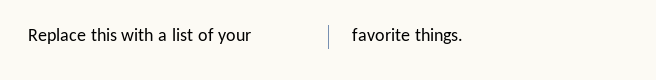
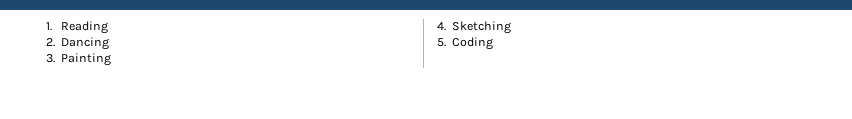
- Replace this with a list of your favorite things.
+ 1. Reading
+ 2. Dancing
+ 3. Painting
+ 4. Sketching
+ 5. Coding

